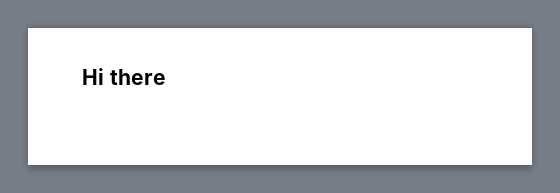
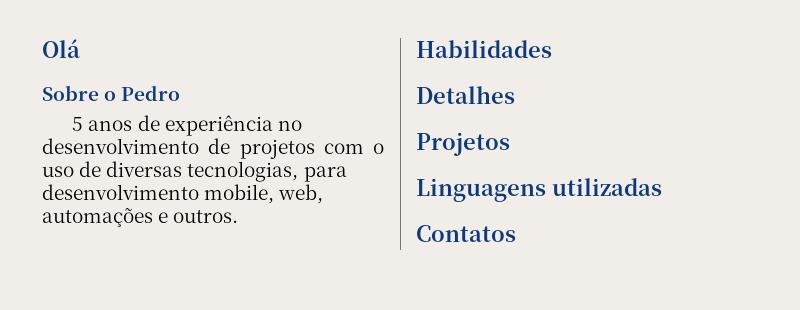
- Hi there
+ Olá
+ Sobre o Pedro
+ 5 anos de experiência no desenvolvimento de projetos com o uso de diversas tecnologias, para desenvolvimento mobile, web, automações e outros.
+ Habilidades
+ Detalhes
+ Projetos
+ Linguagens utilizadas
+ Contatos

